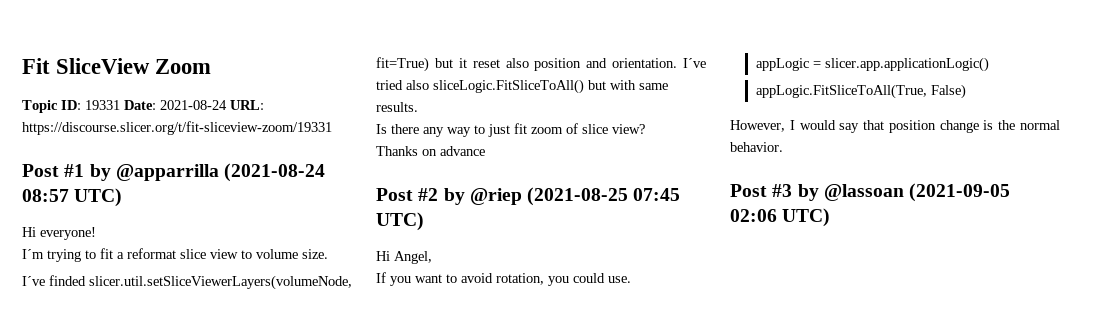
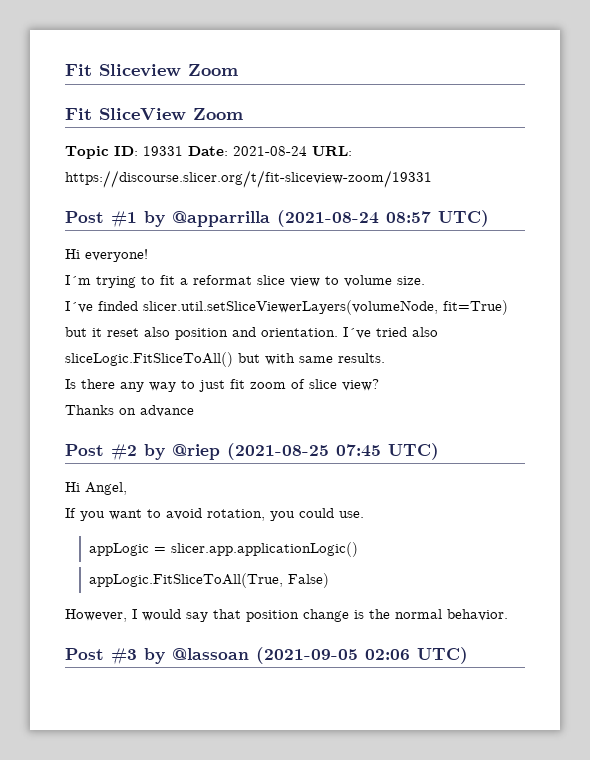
+ Fit Sliceview Zoom

